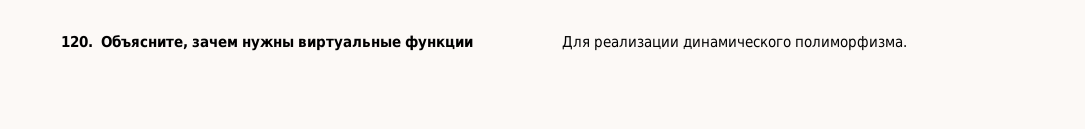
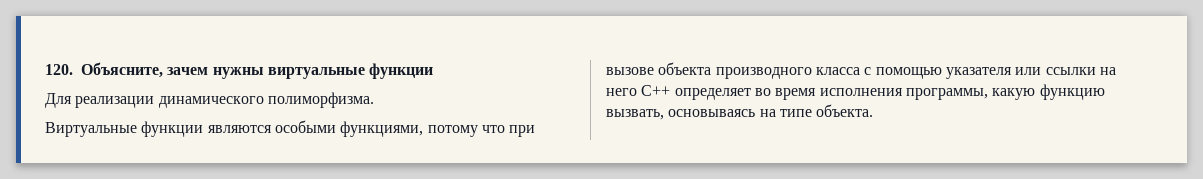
+ Виртуальные функции являются особыми функциями, потому что при вызове объекта производного класса с помощью указателя или ссылки на него С++ определяет во время исполнения программы, какую функцию вызвать, основываясь на типе объекта.

